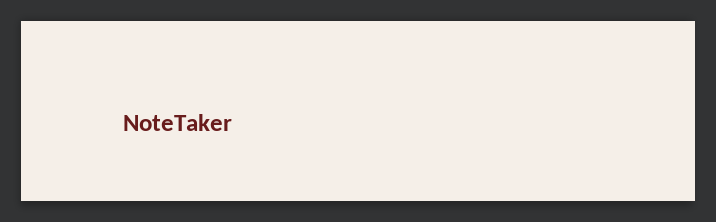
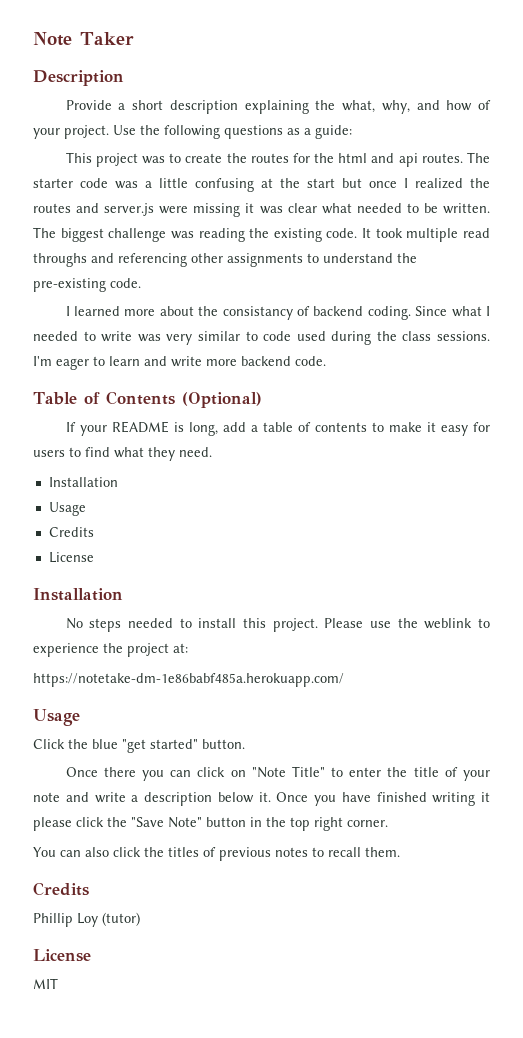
- NoteTaker
+ Note Taker
+ Description
+ Provide a short description explaining the what, why, and how of your project. Use the following questions as a guide:
+ This project was to create the routes for the html and api routes. The starter code was a little confusing at the start but once I realized the routes and server.js were missing it was clear what needed to be written. The biggest challenge was reading the existing code. It took multiple read throughs and referencing other assignments to understand the pre-existing code.
+ I learned more about the consistancy of backend coding. Since what I needed to write was very similar to code used during the class sessions. I'm eager to learn and write more backend code.
+ Table of Contents (Optional)
+ If your README is long, add a table of contents to make it easy for users to find what they need.
+ Installation
+ Usage
+ Credits
+ License
+ Installation
+ No steps needed to install this project. Please use the weblink to experience the project at:
+ https://notetake-dm-1e86babf485a.herokuapp.com/
+ Usage
+ Click the blue "get started" button.
+ Once there you can click on "Note Title" to enter the title of your note and write a description below it. Once you have finished writing it please click the "Save Note" button in the top right corner.
+ You can also click the titles of previous notes to recall them.
+ Credits
+ Phillip Loy (tutor)
+ License
+ MIT

